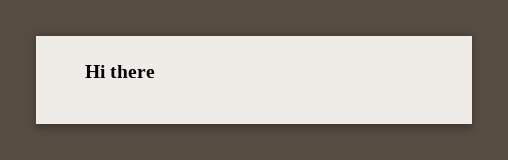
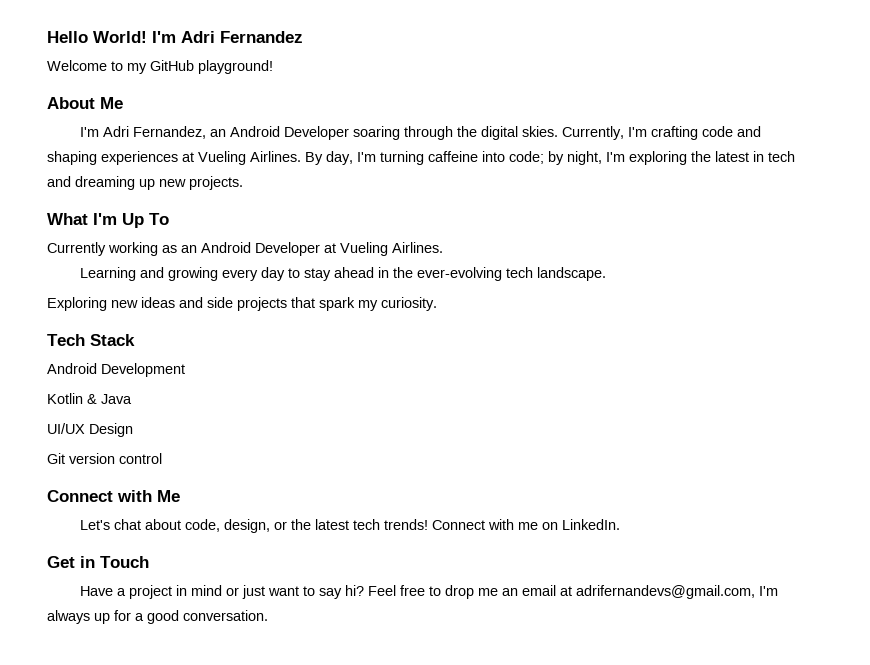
- Hi there
+ Hello World! I'm Adri Fernandez
+ Welcome to my GitHub playground!
+ About Me
+ I'm Adri Fernandez, an Android Developer soaring through the digital skies. Currently, I'm crafting code and shaping experiences at Vueling Airlines. By day, I'm turning caffeine into code; by night, I'm exploring the latest in tech and dreaming up new projects.
+ What I'm Up To
+ Currently working as an Android Developer at Vueling Airlines.
+ Learning and growing every day to stay ahead in the ever-evolving tech landscape.
+ Exploring new ideas and side projects that spark my curiosity.
+ Tech Stack
+ Android Development
+ Kotlin & Java
+ UI/UX Design
+ Git version control
+ Connect with Me
+ Let's chat about code, design, or the latest tech trends! Connect with me on LinkedIn.
+ Get in Touch
+ Have a project in mind or just want to say hi? Feel free to drop me an email at adrifernandevs@gmail.com, I'm always up for a good conversation.

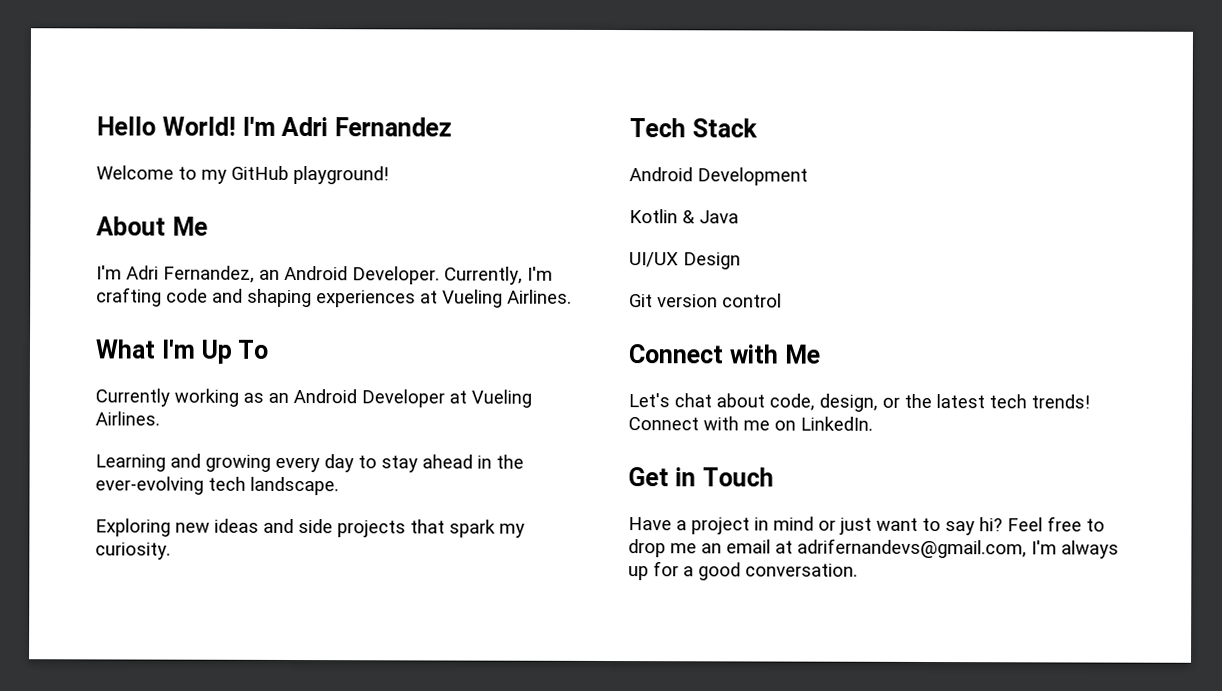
- I'm Adri Fernandez, an Android Developer soaring through the digital skies.
+ I'm Adri Fernandez, an Android Developer.
- By day, I'm turning caffeine into code; by night, I'm exploring the latest in tech and dreaming up new projects.

